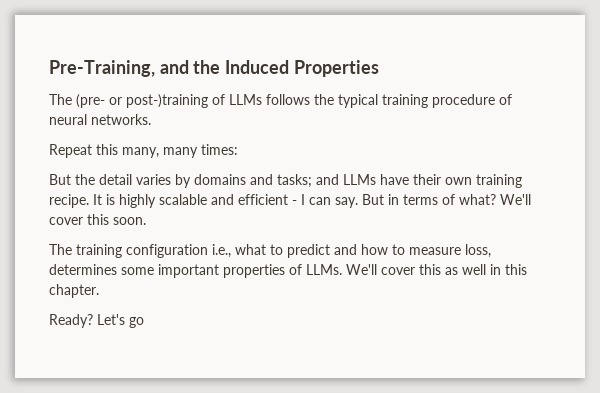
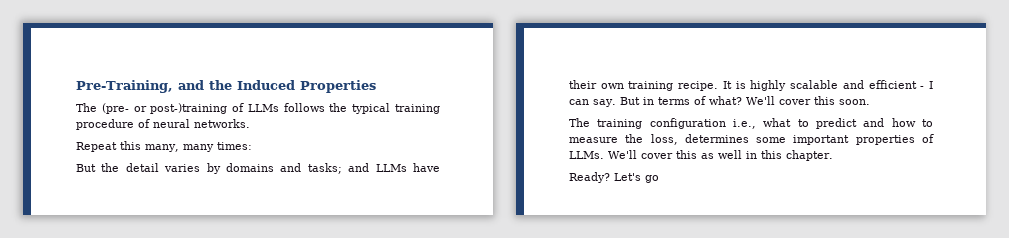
- The training configuration i.e., what to predict and how to measure loss, determines some important properties of LLMs.
+ The training configuration i.e., what to predict and how to measure the loss, determines some important properties of LLMs.

